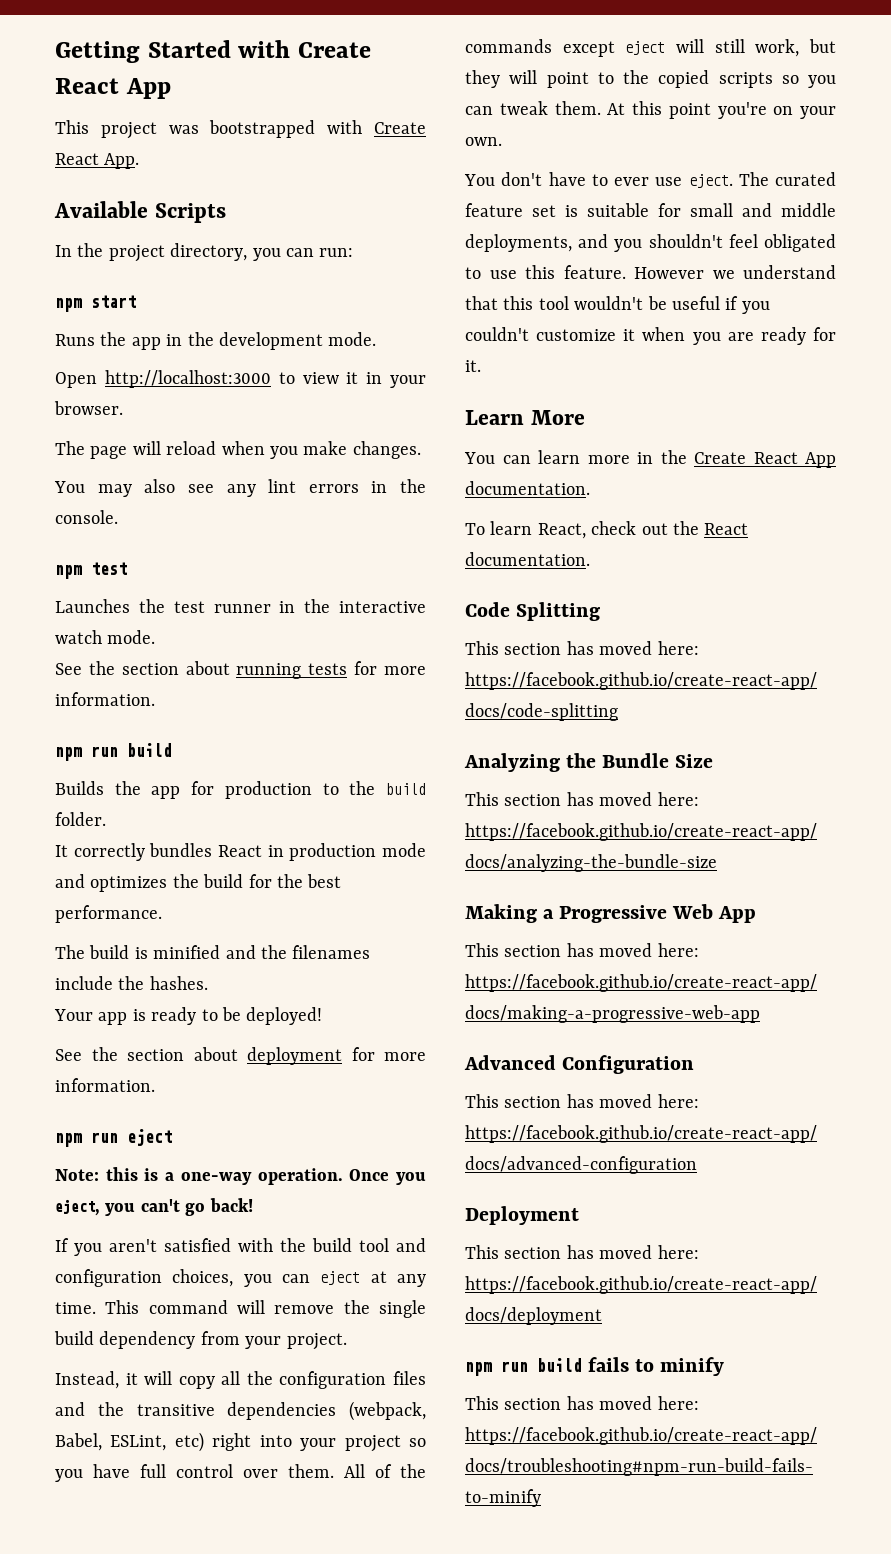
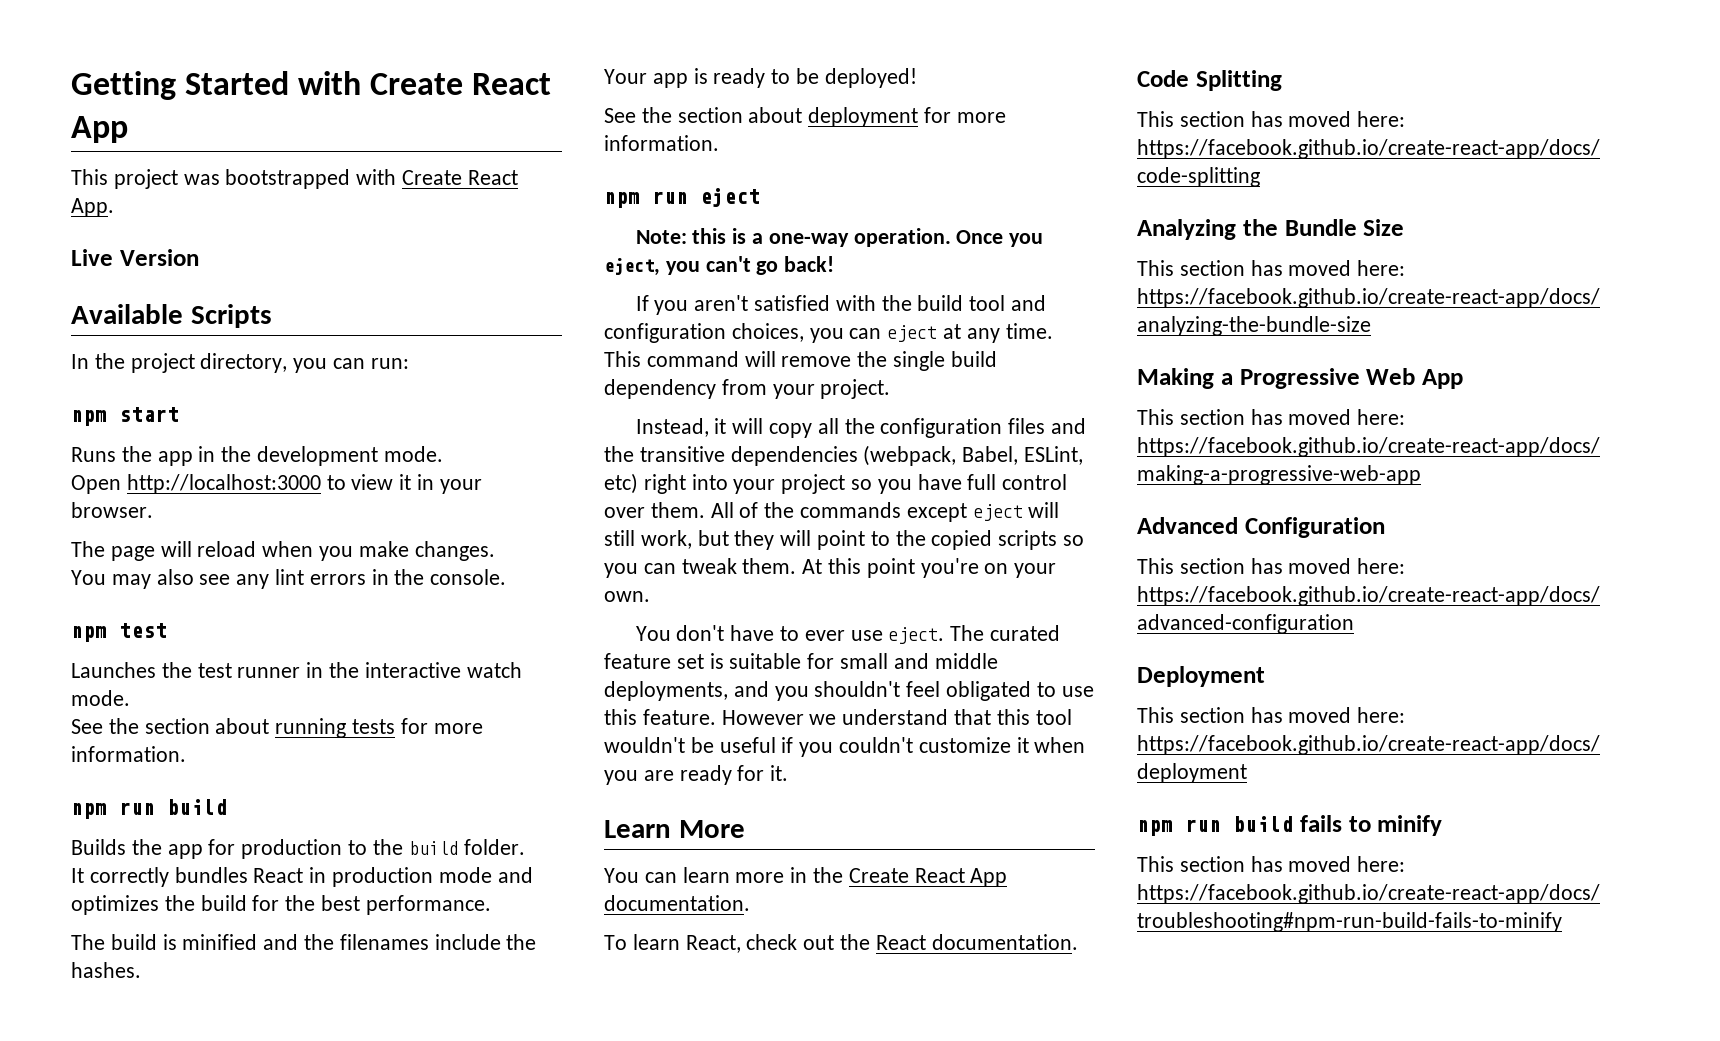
+ Live Version

